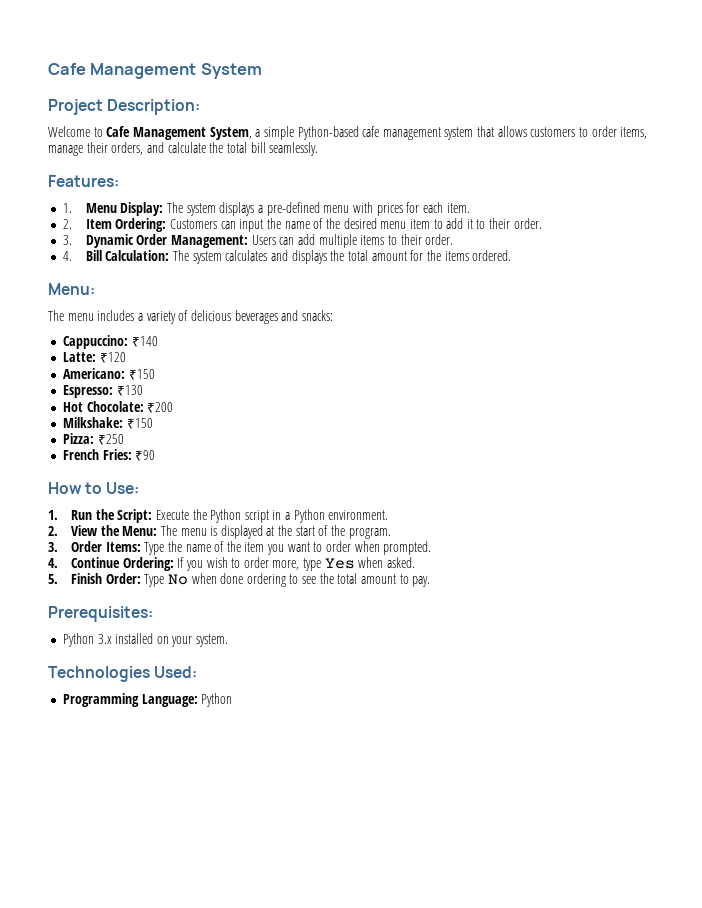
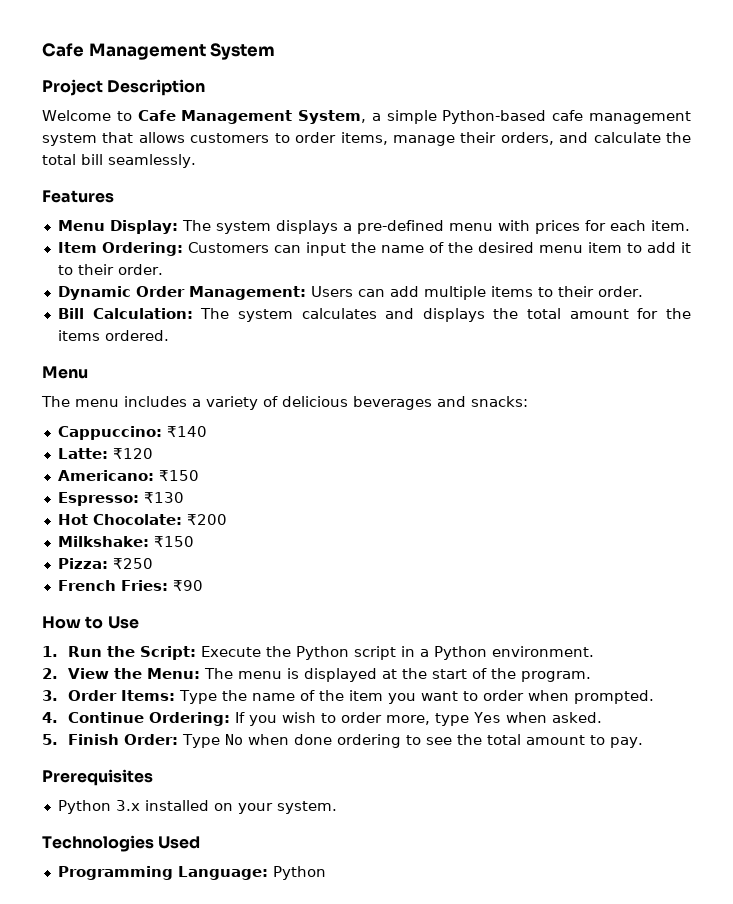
- Project Description:
+ Project Description
- Features:
- 1. Menu Display: The system displays a pre-defined menu with prices for each item.
+ Features
+ Menu Display: The system displays a pre-defined menu with prices for each item.
- 2. Item Ordering: Customers can input the name of the desired menu item to add it to their order.
+ Item Ordering: Customers can input the name of the desired menu item to add it to their order.
- 3. Dynamic Order Management: Users can add multiple items to their order.
+ Dynamic Order Management: Users can add multiple items to their order.
- 4. Bill Calculation: The system calculates and displays the total amount for the items ordered.
- Menu:
+ Bill Calculation: The system calculates and displays the total amount for the items ordered.
+ Menu
- How to Use:
+ How to Use
- Prerequisites:
+ Prerequisites
- Technologies Used:
+ Technologies Used

